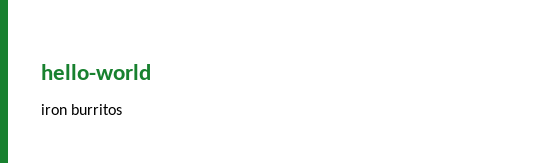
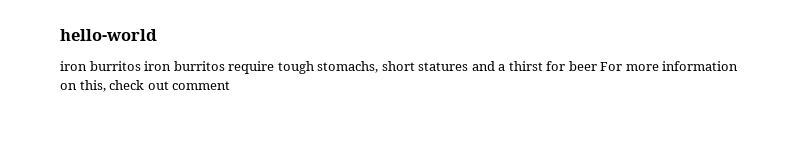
- iron burritos
+ iron burritos iron burritos require tough stomachs, short statures and a thirst for beer For more information on this, check out comment

